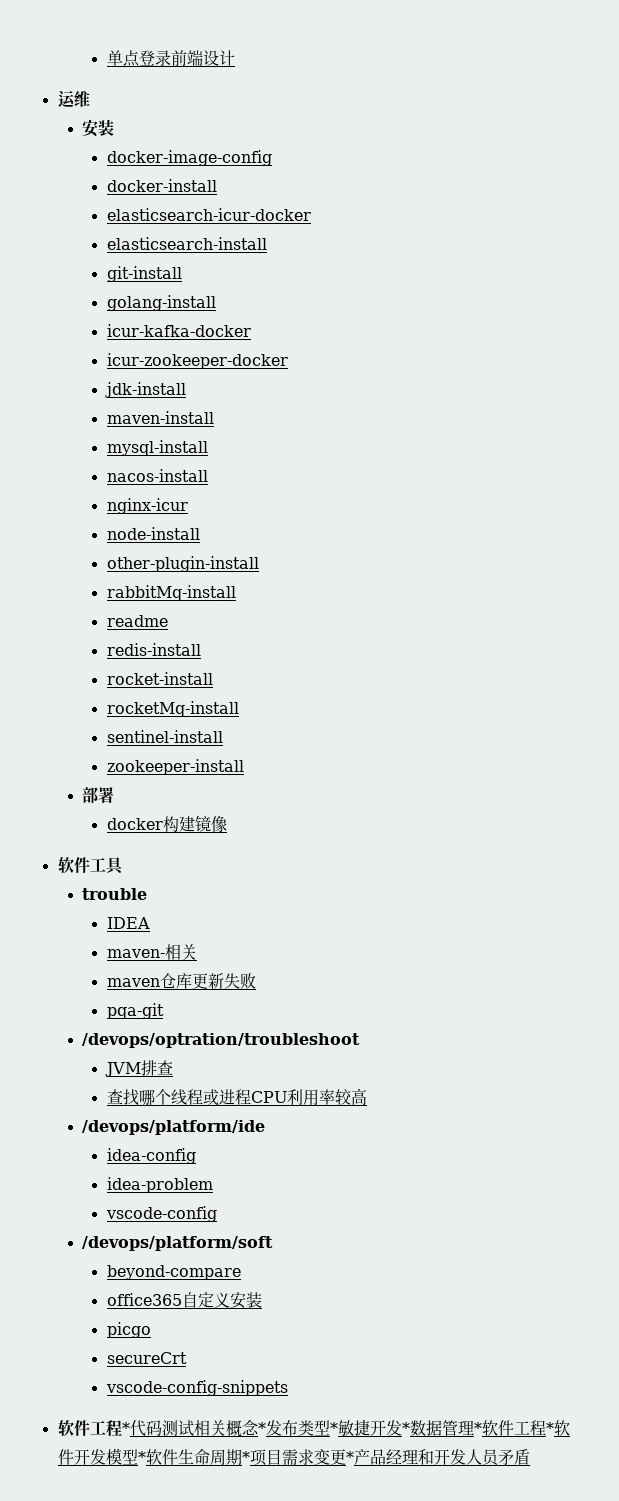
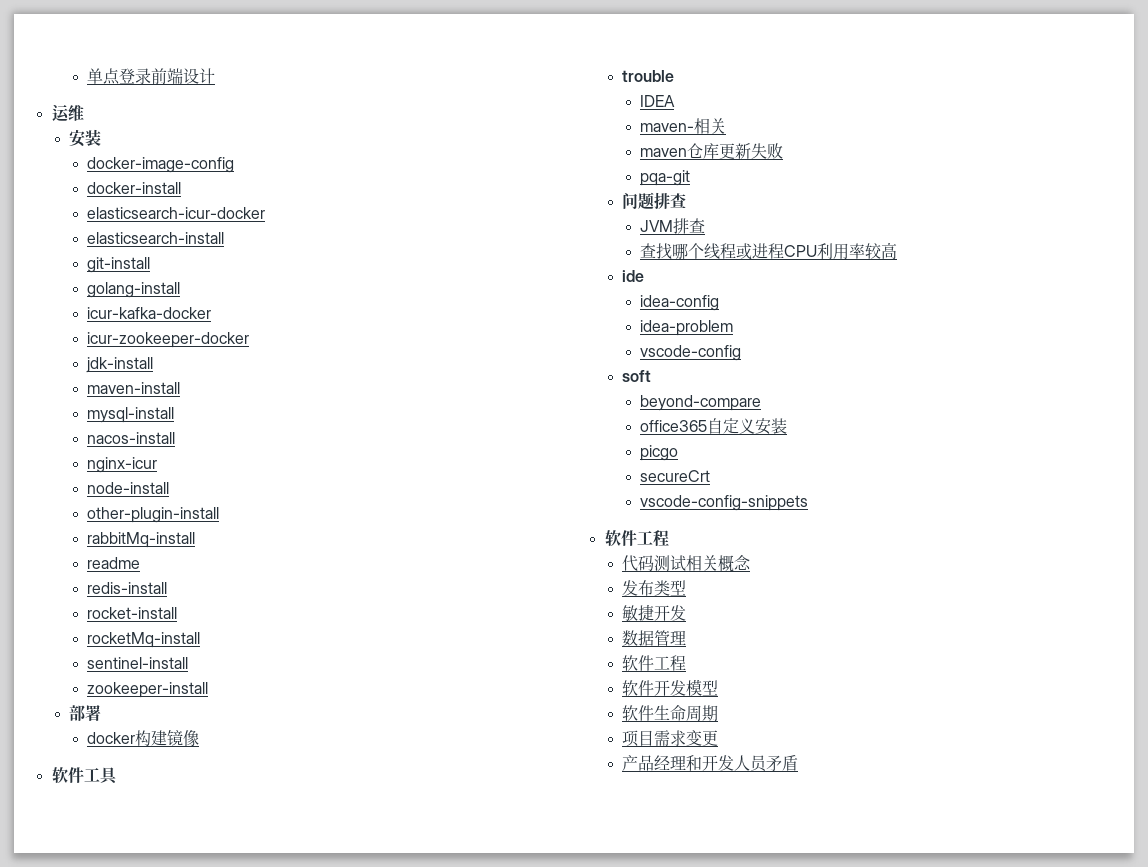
- /devops/optration/troubleshoot
+ 问题排查
- /devops/platform/ide
+ ide
- /devops/platform/soft
+ soft
  vscode-config-snippets
- 软件工程*代码测试相关概念*发布类型*敏捷开发*数据管理*软件工程*软件开发模型*软件生命周期*项目需求变更*产品经理和开发人员矛盾
+ 软件工程
+ 代码测试相关概念
+ 发布类型
+ 敏捷开发
+ 数据管理
+ 软件工程
+ 软件开发模型
+ 软件生命周期
+ 项目需求变更
+ 产品经理和开发人员矛盾

